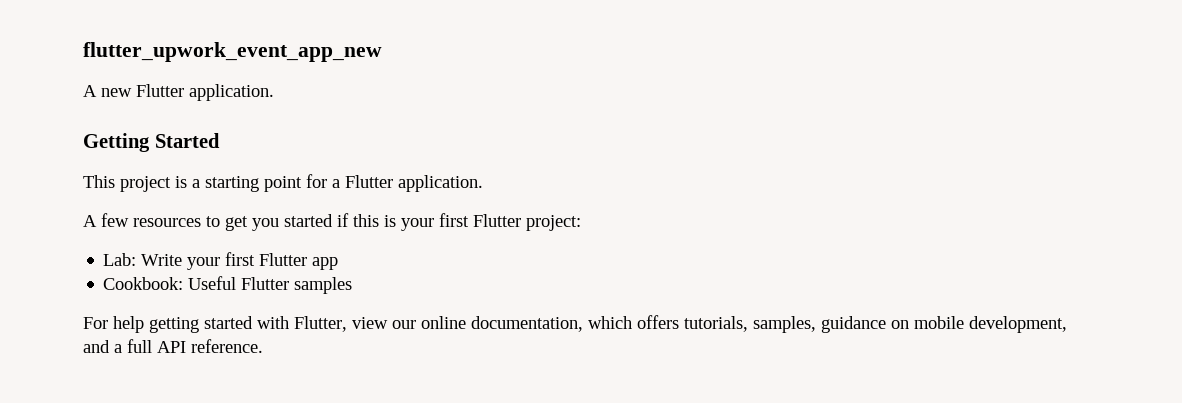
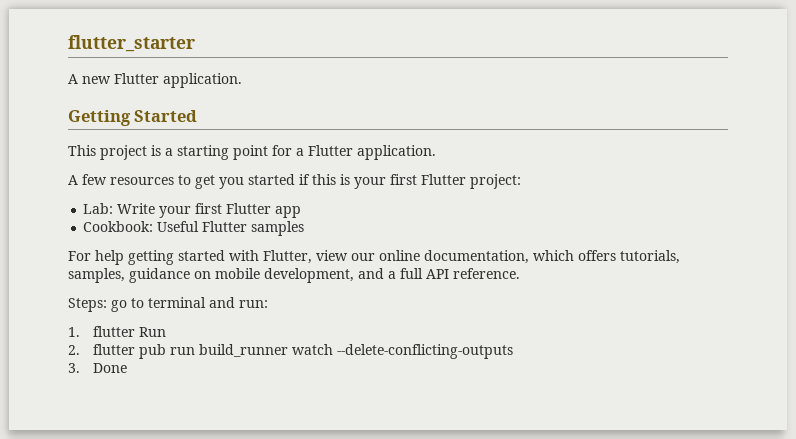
- flutter_upwork_event_app_new
+ flutter_starter
+ Steps: go to terminal and run:
+ 1. flutter Run
+ 2. flutter pub run build_runner watch --delete-conflicting-outputs
+ 3. Done

